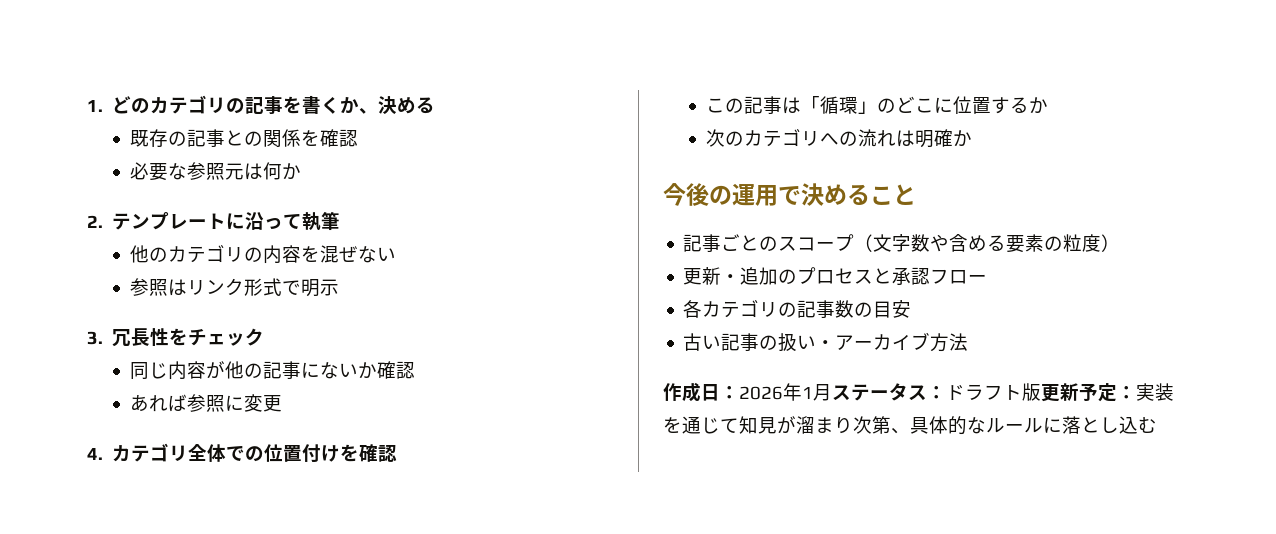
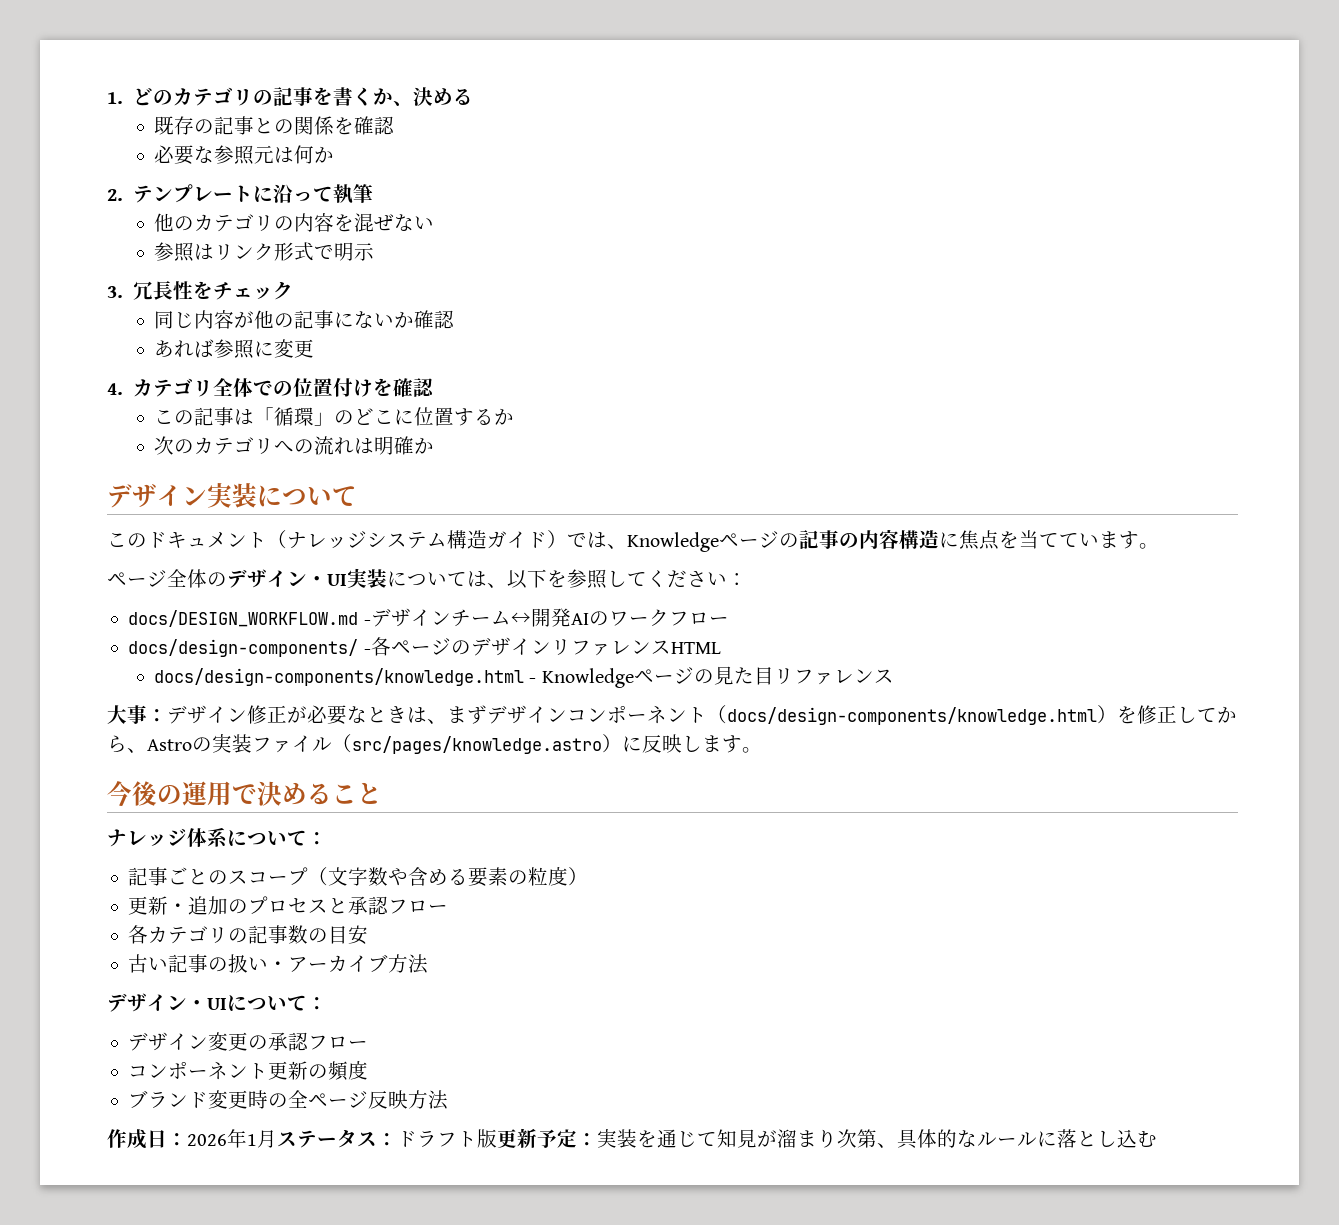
+ デザイン実装について
+ このドキュメント（ナレッジシステム構造ガイド）では、Knowledgeページの記事の内容構造に焦点を当てています。
+ ページ全体のデザイン・UI実装については、以下を参照してください：
+ docs/DESIGN_WORKFLOW.md -デザインチーム↔開発AIのワークフロー
+ docs/design-components/ -各ページのデザインリファレンスHTML
+ docs/design-components/knowledge.html - Knowledgeページの見た目リファレンス
+ 大事：デザイン修正が必要なときは、まずデザインコンポーネント（docs/design-components/knowledge.html）を修正してから、Astroの実装ファイル（src/pages/knowledge.astro）に反映します。
+ ナレッジ体系について：
+ デザイン・UIについて：
+ デザイン変更の承認フロー
+ コンポーネント更新の頻度
+ ブランド変更時の全ページ反映方法

